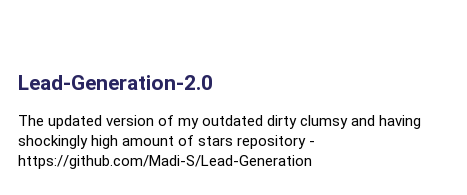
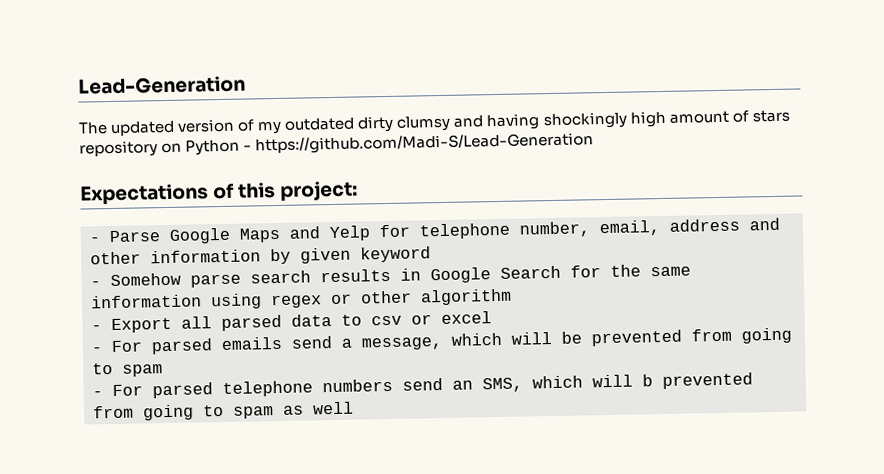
- Lead-Generation-2.0
+ Lead-Generation
- The updated version of my outdated dirty clumsy and having shockingly high amount of stars repository - https://github.com/Madi-S/Lead-Generation
+ The updated version of my outdated dirty clumsy and having shockingly high amount of stars repository on Python - https://github.com/Madi-S/Lead-Generation
+ Expectations of this project:
+ - Parse Google Maps and Yelp for telephone number, email, address and other information by given keyword
+ - Somehow parse search results in Google Search for the same information using regex or other algorithm
+ - Export all parsed data to csv or excel
+ - For parsed emails send a message, which will be prevented from going to spam
+ - For parsed telephone numbers send an SMS, which will b prevented from going to spam as well

